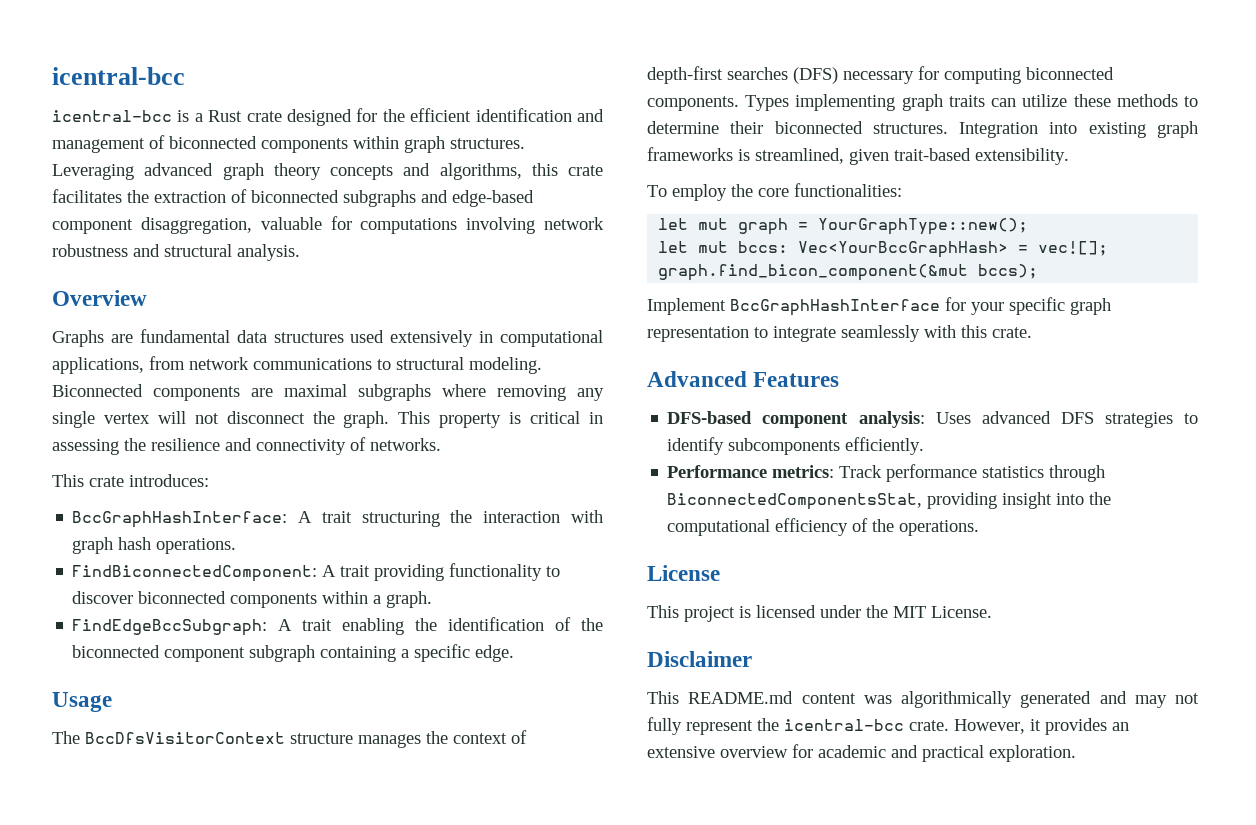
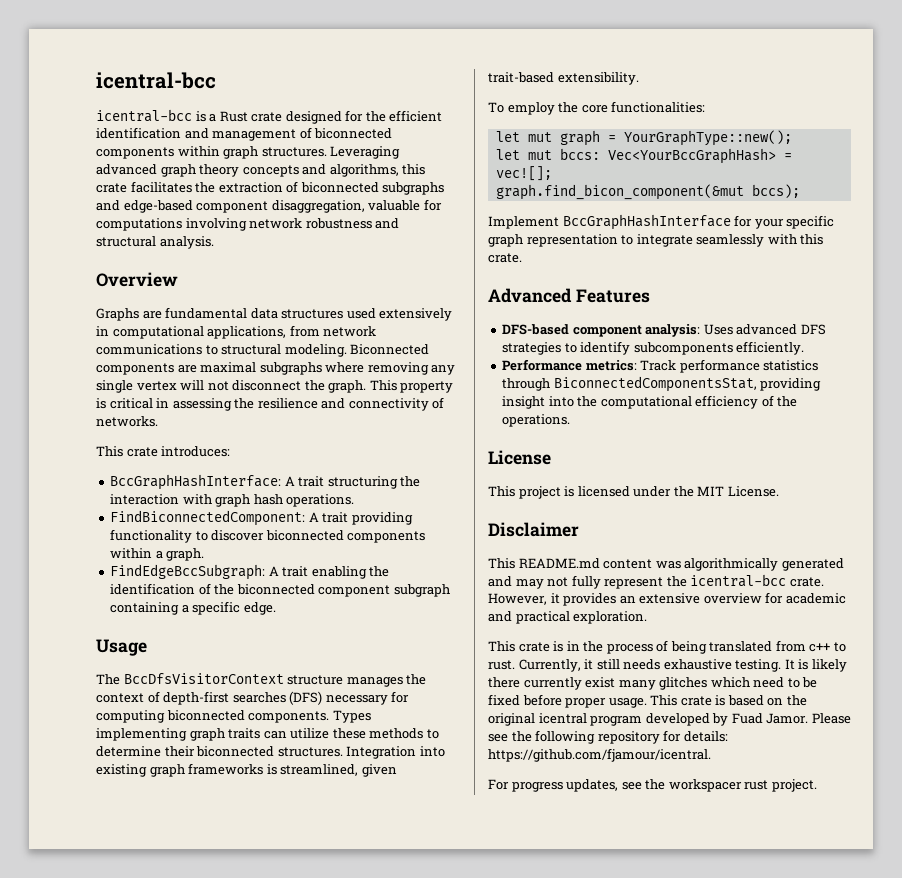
+ This crate is in the process of being translated from c++ to rust. Currently, it still needs exhaustive testing. It is likely there currently exist many glitches which need to be fixed before proper usage. This crate is based on the original icentral program developed by Fuad Jamor. Please see the following repository for details: https://github.com/fjamour/icentral.
+ For progress updates, see the workspacer rust project.

